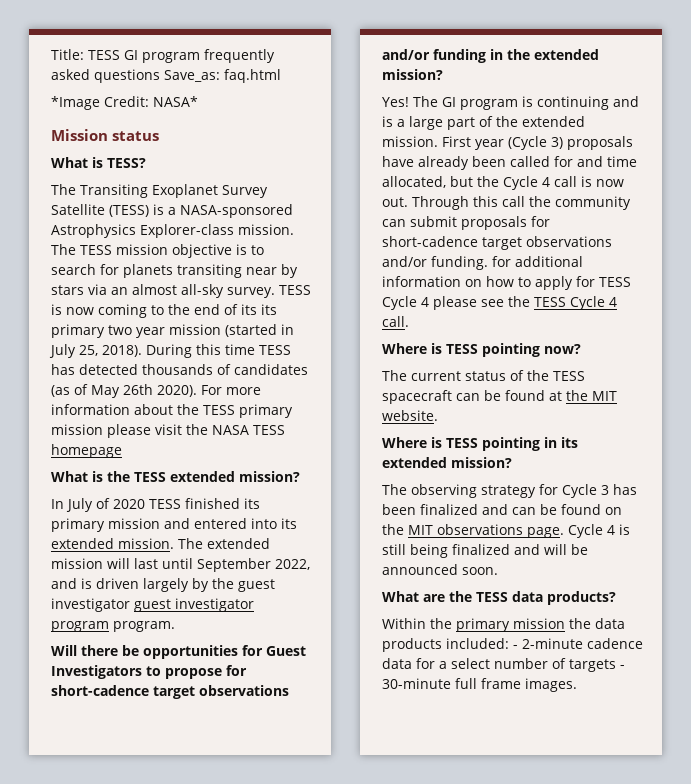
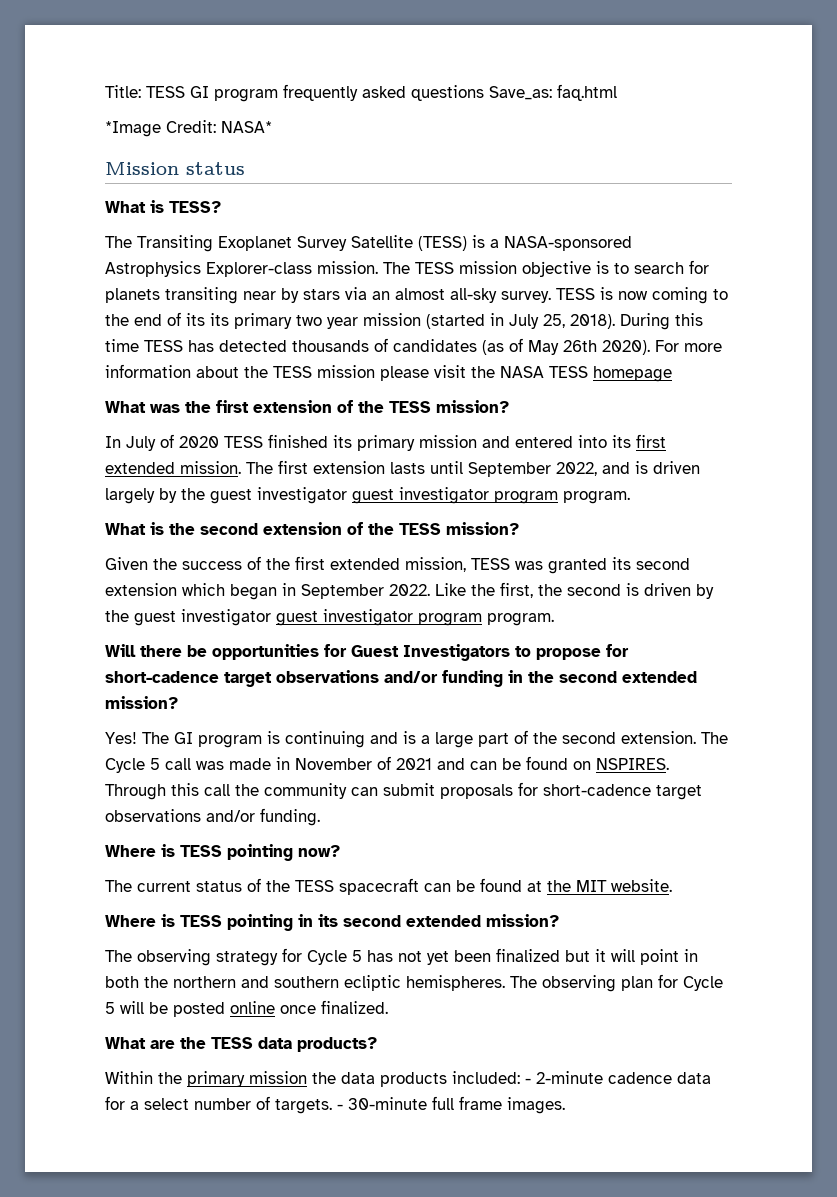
- For more information about the TESS primary mission please visit the NASA TESS homepage
+ For more information about the TESS mission please visit the NASA TESS homepage
- What is the TESS extended mission?
+ What was the first extension of the TESS mission?
- In July of 2020 TESS finished its primary mission and entered into its extended mission.
+ In July of 2020 TESS finished its primary mission and entered into its first extended mission.
- The extended mission will last until September 2022, and is driven largely by the guest investigator guest investigator program program.
+ The first extension lasts until September 2022, and is driven largely by the guest investigator guest investigator program program.
+ What is the second extension of the TESS mission?
+ Given the success of the first extended mission, TESS was granted its second extension which began in September 2022. Like the first, the second is driven by the guest investigator guest investigator program program.
- Will there be opportunities for Guest Investigators to propose for short-cadence target observations and/or funding in the extended mission?
+ Will there be opportunities for Guest Investigators to propose for short-cadence target observations and/or funding in the second extended mission?
- The GI program is continuing and is a large part of the extended mission. First year (Cycle 3) proposals have already been called for and time allocated, but the Cycle 4 call is now out.
+ The GI program is continuing and is a large part of the second extension. The Cycle 5 call was made in November of 2021 and can be found on NSPIRES.
- Through this call the community can submit proposals for short-cadence target observations and/or funding. for additional information on how to apply for TESS Cycle 4 please see the TESS Cycle 4 call.
+ Through this call the community can submit proposals for short-cadence target observations and/or funding.
- Where is TESS pointing in its extended mission?
+ Where is TESS pointing in its second extended mission?
- The observing strategy for Cycle 3 has been finalized and can be found on the MIT observations page. Cycle 4 is still being finalized and will be announced soon.
+ The observing strategy for Cycle 5 has not yet been finalized but it will point in both the northern and southern ecliptic hemispheres. The observing plan for Cycle 5 will be posted online once finalized.
- Within the primary mission the data products included: - 2-minute cadence data for a select number of targets - 30-minute full frame images.
+ Within the primary mission the data products included: - 2-minute cadence data for a select number of targets. - 30-minute full frame images.

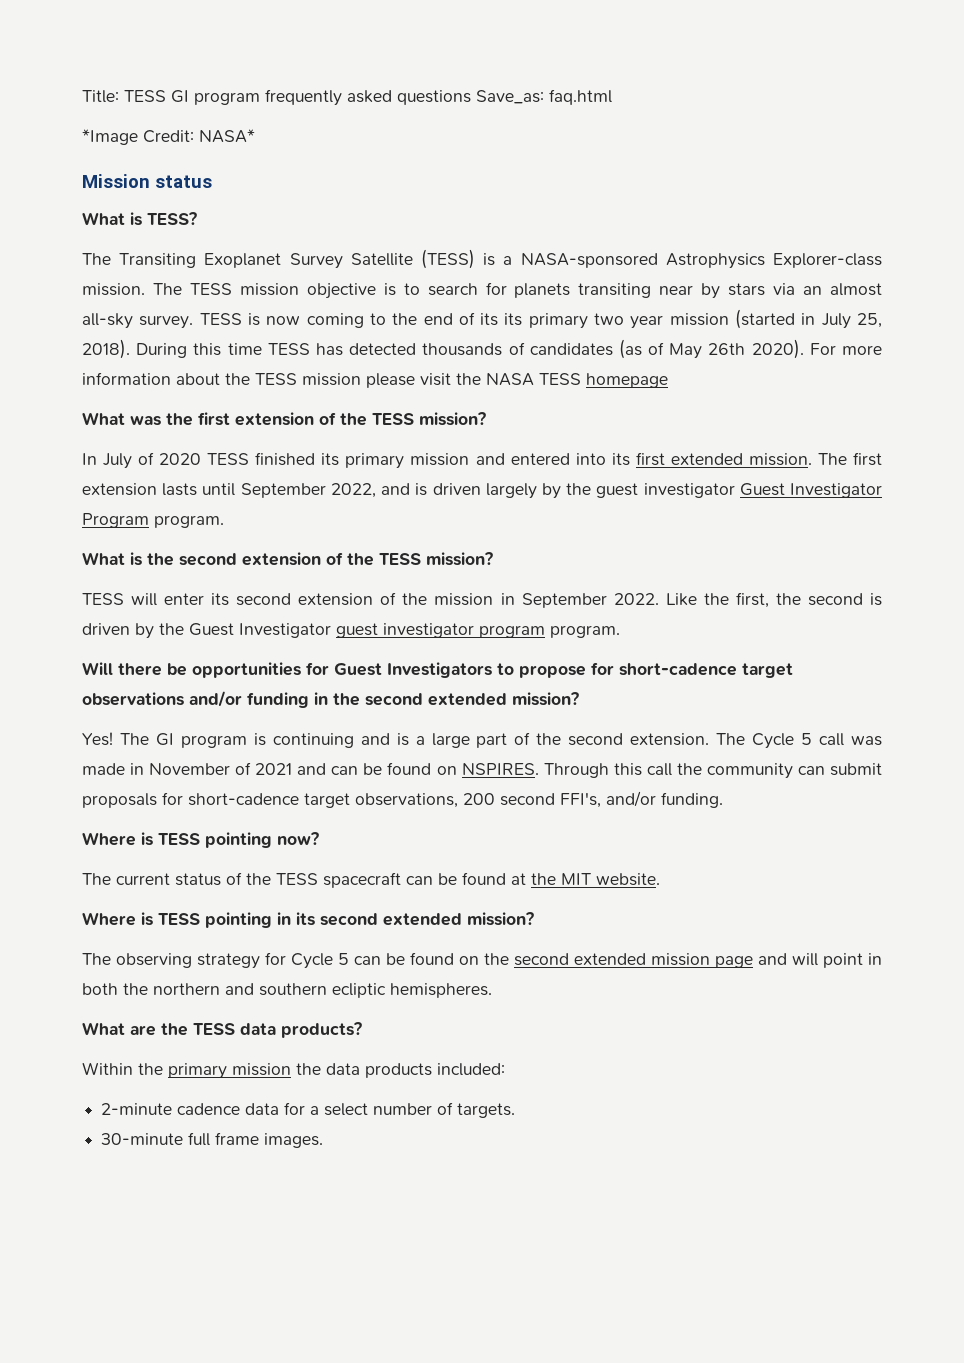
- The first extension lasts until September 2022, and is driven largely by the guest investigator guest investigator program program.
+ The first extension lasts until September 2022, and is driven largely by the guest investigator Guest Investigator Program program.
- Given the success of the first extended mission, TESS was granted its second extension which began in September 2022.
+ TESS will enter its second extension of the mission in September 2022.
- Like the first, the second is driven by the guest investigator guest investigator program program.
+ Like the first, the second is driven by the Guest Investigator guest investigator program program.
- Through this call the community can submit proposals for short-cadence target observations and/or funding.
+ Through this call the community can submit proposals for short-cadence target observations, 200 second FFI's, and/or funding.
- The observing strategy for Cycle 5 has not yet been finalized but it will point in both the northern and southern ecliptic hemispheres. The observing plan for Cycle 5 will be posted online once finalized.
+ The observing strategy for Cycle 5 can be found on the second extended mission page and will point in both the northern and southern ecliptic hemispheres.
- Within the primary mission the data products included: - 2-minute cadence data for a select number of targets. - 30-minute full frame images.
+ Within the primary mission the data products included:
+ 2-minute cadence data for a select number of targets.
+ 30-minute full frame images.

